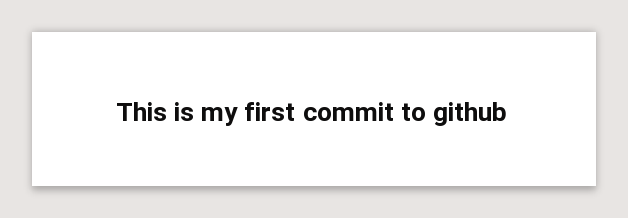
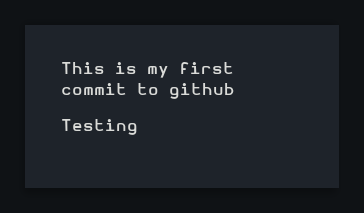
+ Testing

